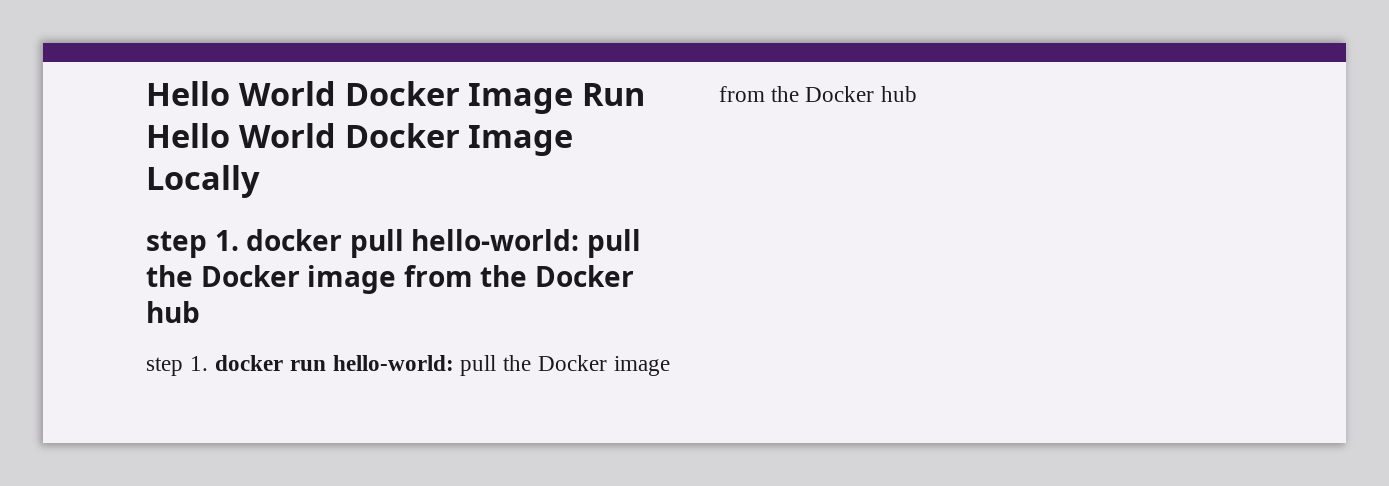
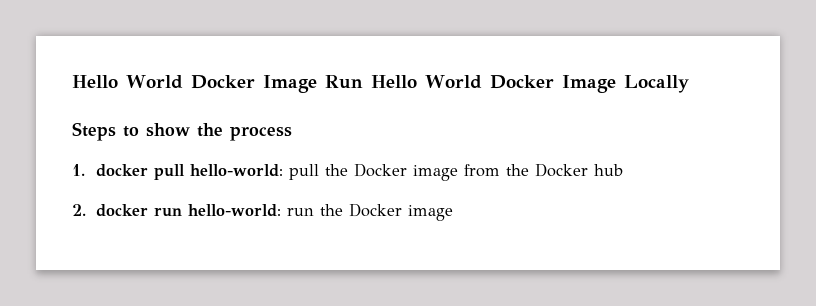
- step 1. docker pull hello-world: pull the Docker image from the Docker hub
+ Steps to show the process
+ 1. docker pull hello-world: pull the Docker image from the Docker hub
- step 1. docker run hello-world: pull the Docker image from the Docker hub
+ 2. docker run hello-world: run the Docker image

